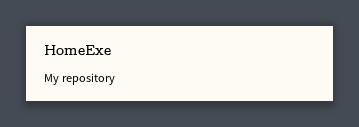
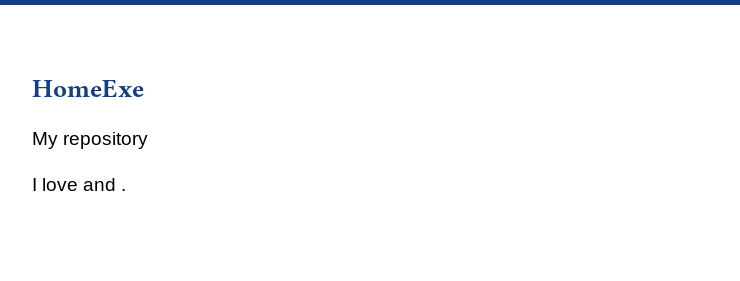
+ I love and .

